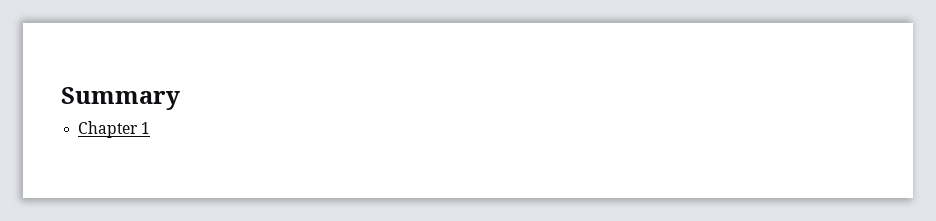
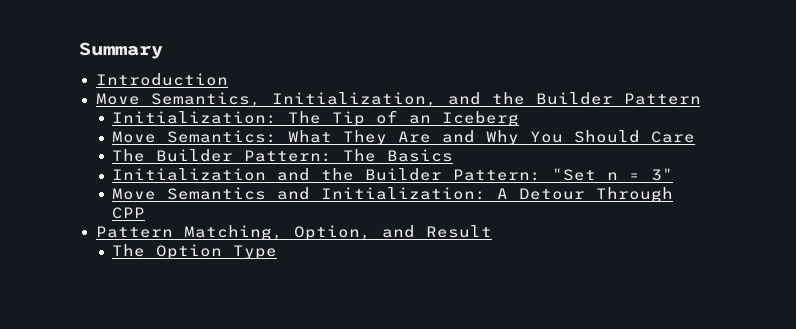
- Chapter 1
+ Introduction
+ Move Semantics, Initialization, and the Builder Pattern
+ Initialization: The Tip of an Iceberg
+ Move Semantics: What They Are and Why You Should Care
+ The Builder Pattern: The Basics
+ Initialization and the Builder Pattern: "Set n = 3"
+ Move Semantics and Initialization: A Detour Through CPP
+ Pattern Matching, Option, and Result
+ The Option Type

